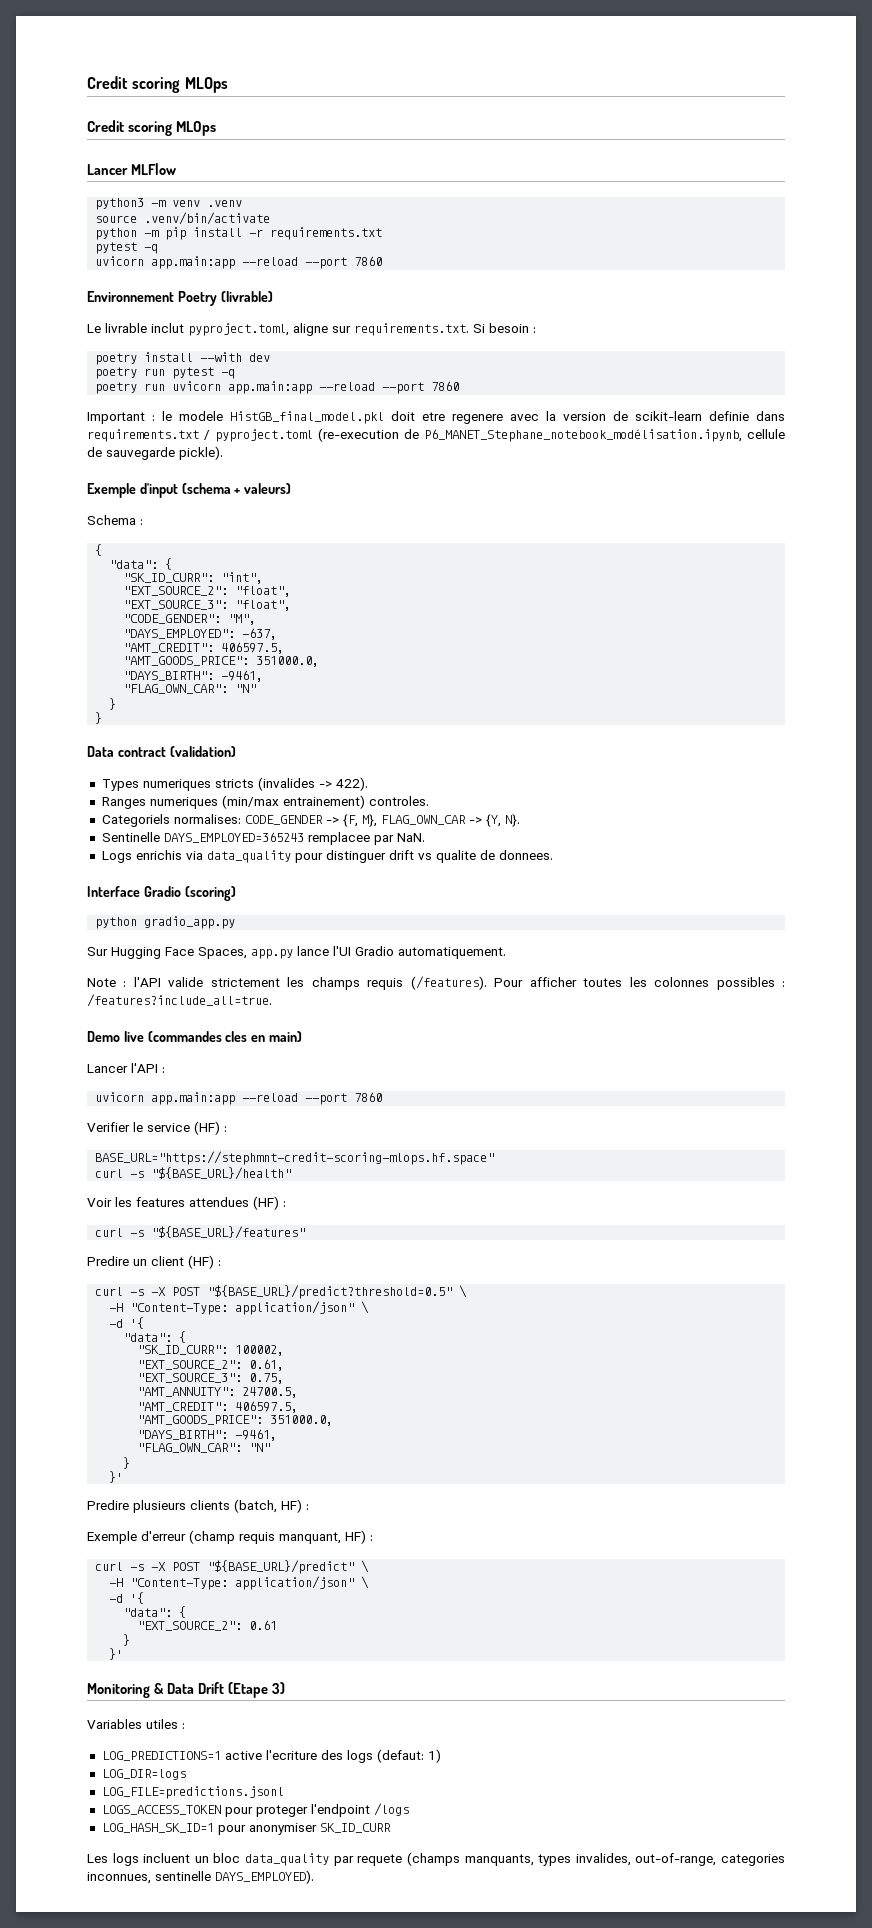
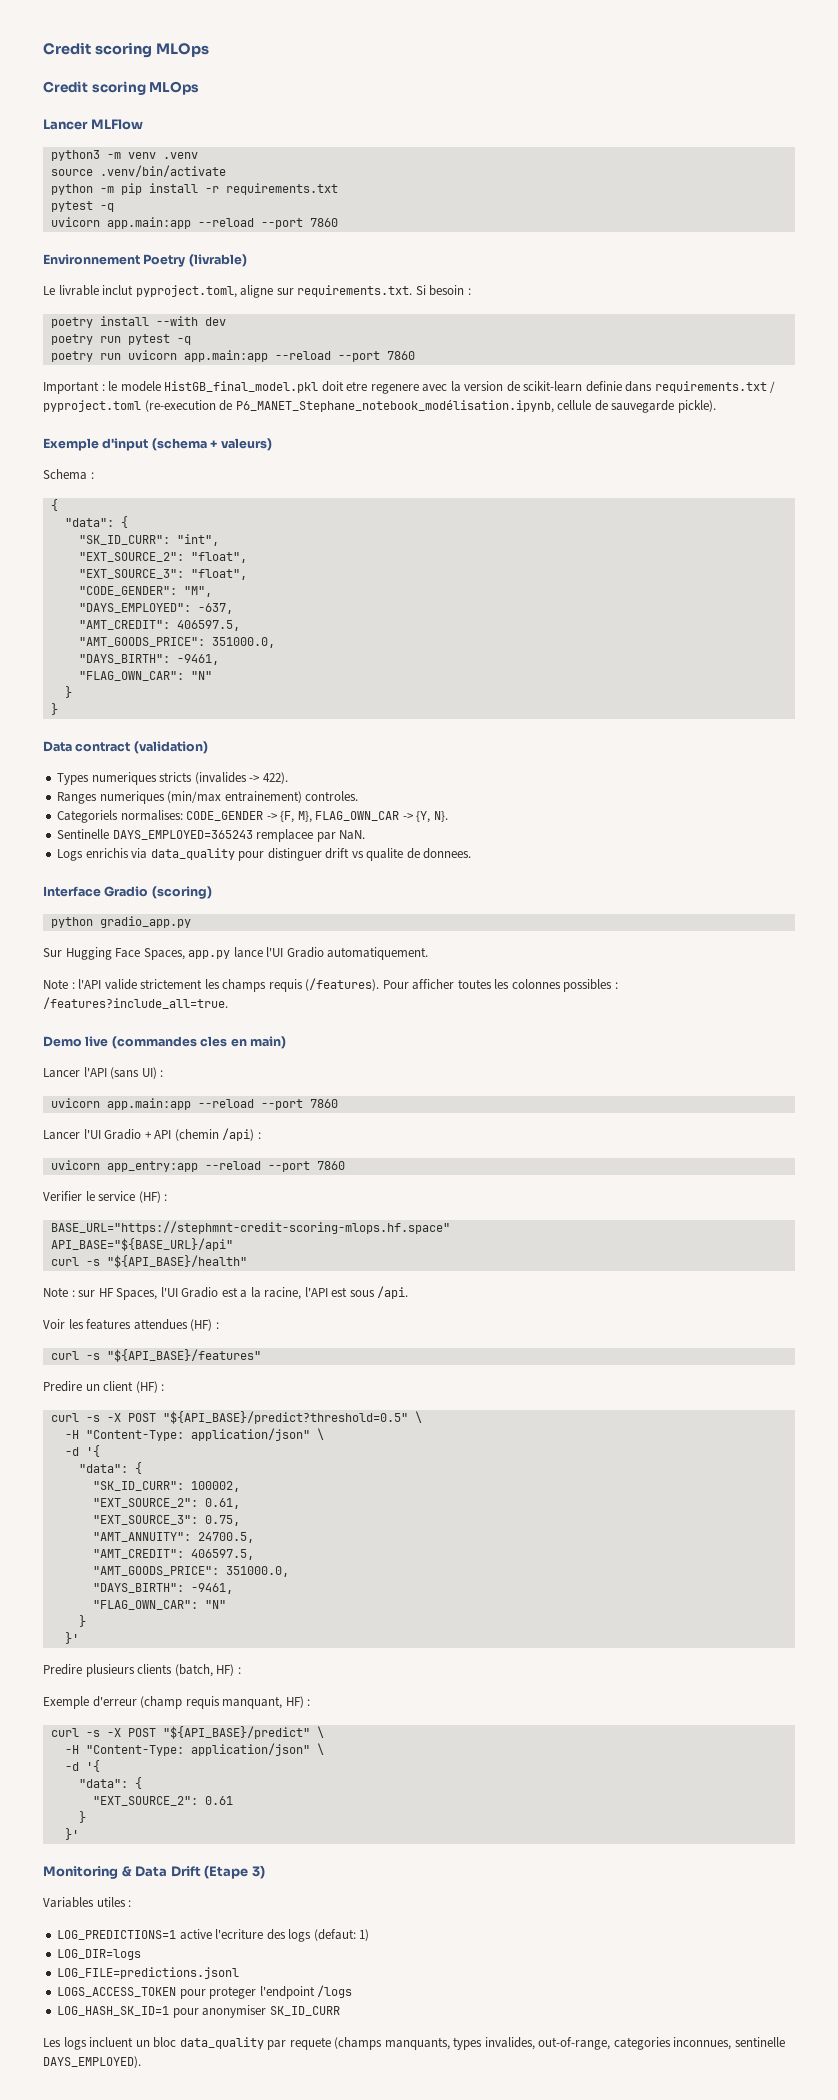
- Lancer l'API :
+ Lancer l'API (sans UI) :
+ Lancer l'UI Gradio + API (chemin /api) :
+ uvicorn app_entry:app --reload --port 7860
- curl -s "${BASE_URL}/health"
+ API_BASE="${BASE_URL}/api"
+ curl -s "${API_BASE}/health"
+ Note : sur HF Spaces, l'UI Gradio est a la racine, l'API est sous /api.
- curl -s "${BASE_URL}/features"
+ curl -s "${API_BASE}/features"
- curl -s -X POST "${BASE_URL}/predict?threshold=0.5" \
+ curl -s -X POST "${API_BASE}/predict?threshold=0.5" \
- curl -s -X POST "${BASE_URL}/predict" \
+ curl -s -X POST "${API_BASE}/predict" \

